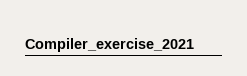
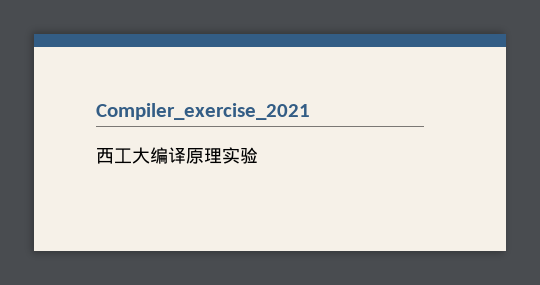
+ 西工大编译原理实验

